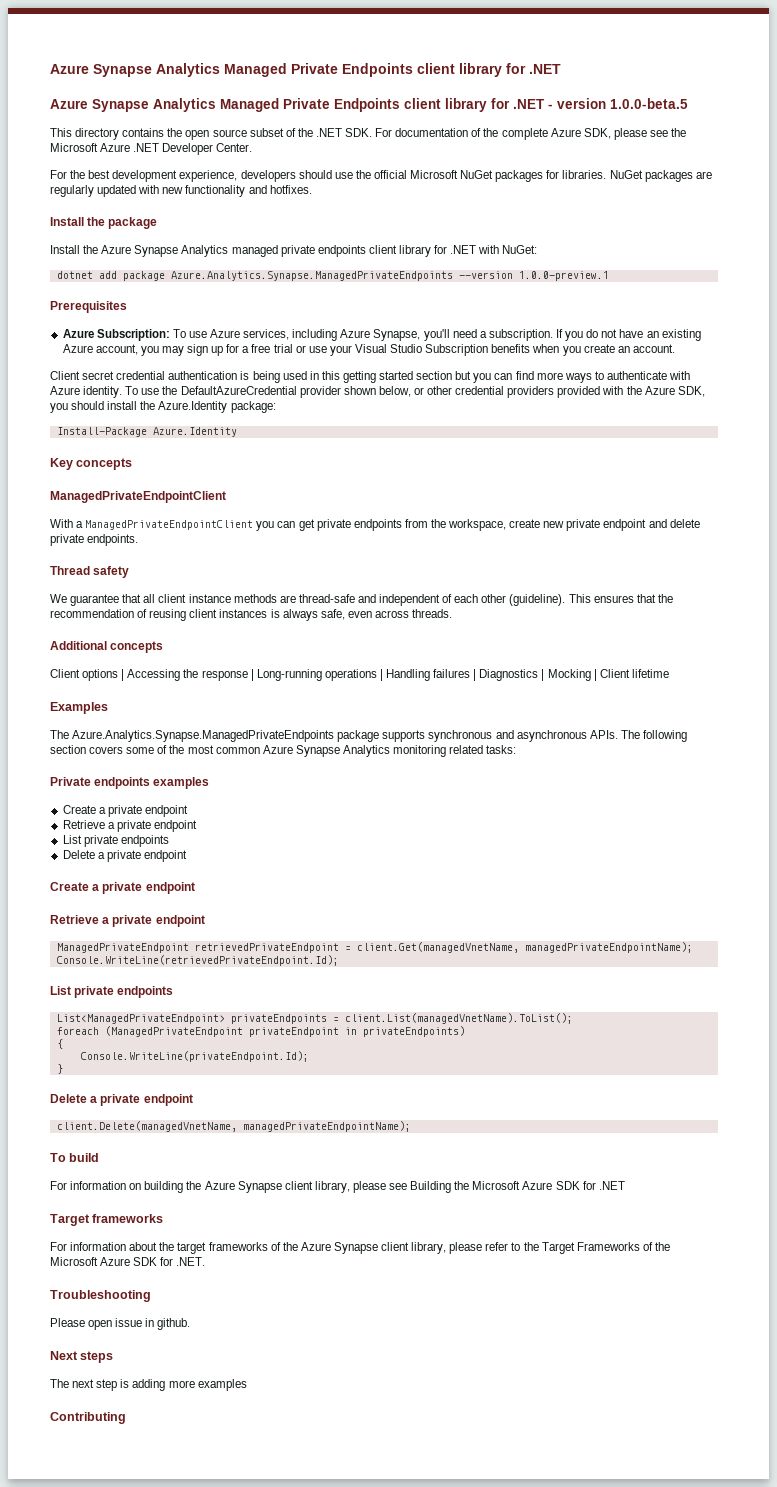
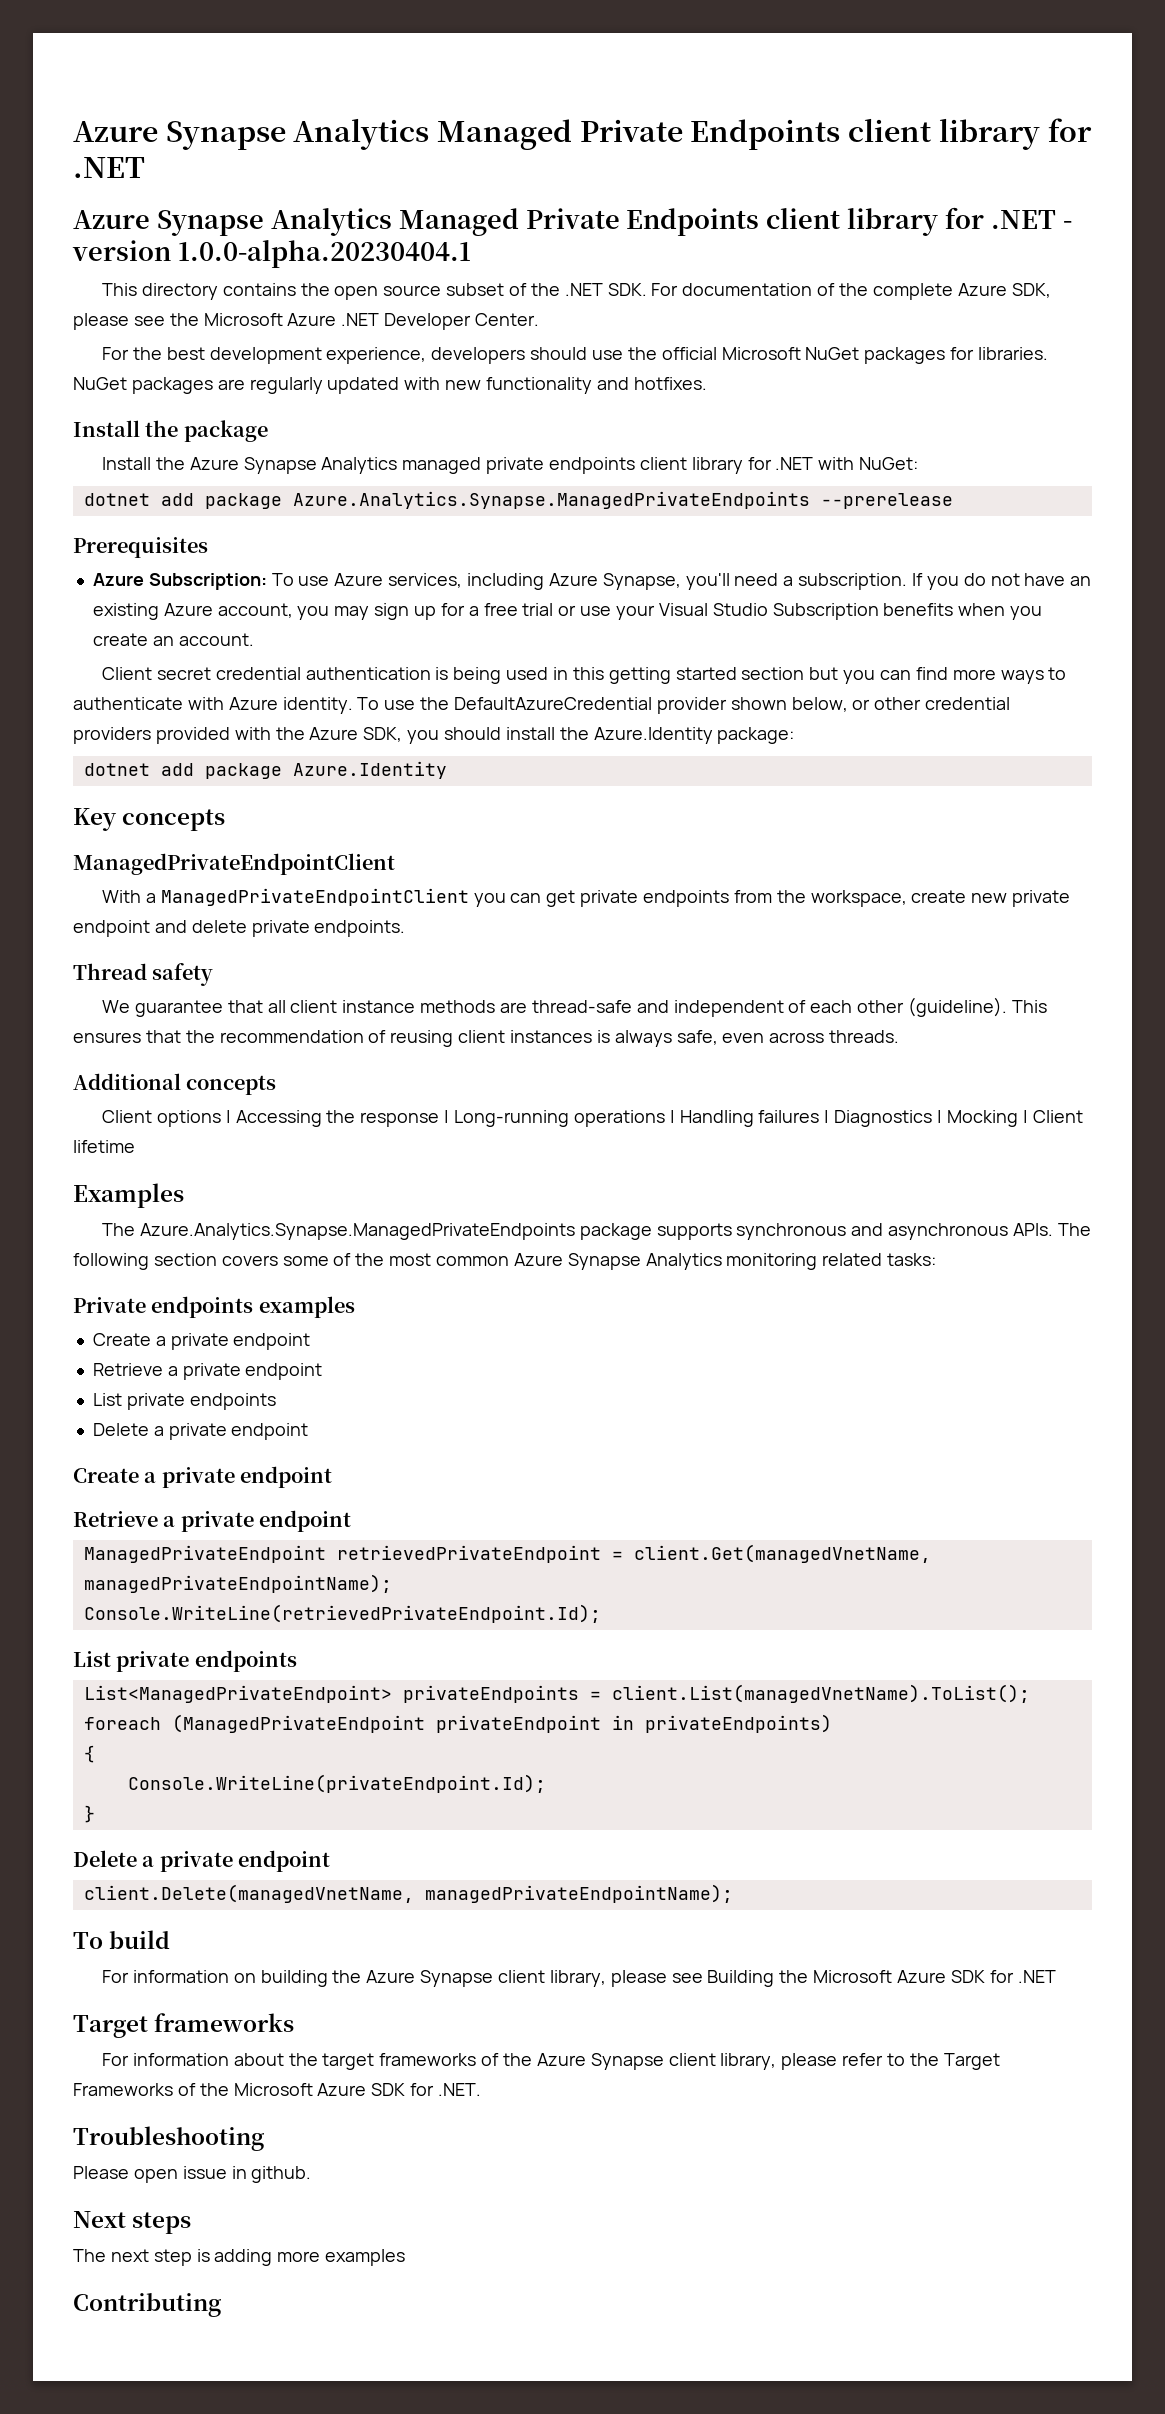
- Azure Synapse Analytics Managed Private Endpoints client library for .NET - version 1.0.0-beta.5
+ Azure Synapse Analytics Managed Private Endpoints client library for .NET - version 1.0.0-alpha.20230404.1
- dotnet add package Azure.Analytics.Synapse.ManagedPrivateEndpoints --version 1.0.0-preview.1
+ dotnet add package Azure.Analytics.Synapse.ManagedPrivateEndpoints --prerelease
- Install-Package Azure.Identity
+ dotnet add package Azure.Identity

